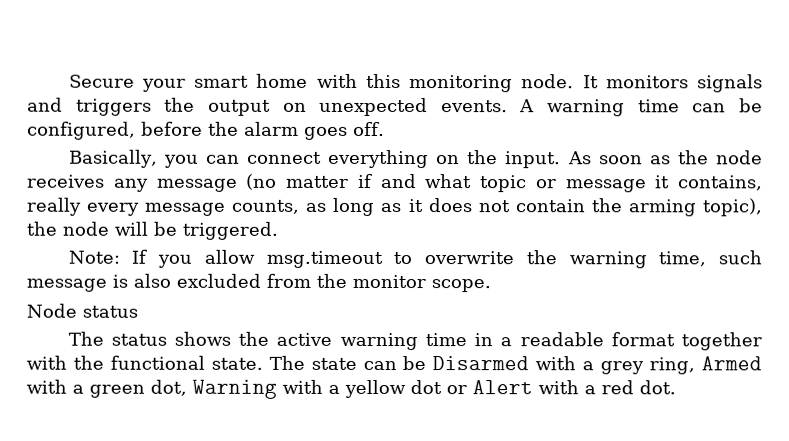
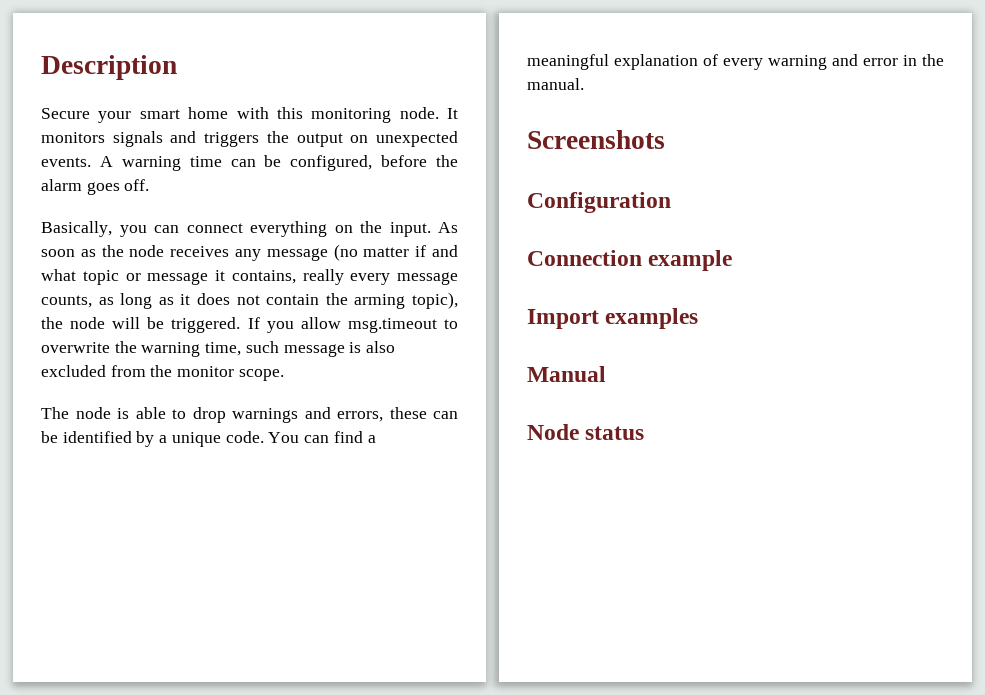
+ Description
- As soon as the node receives any message (no matter if and what topic or message it contains, really every message counts, as long as it does not contain the arming topic), the node will be triggered.
- Note: If you allow msg.timeout to overwrite the warning time, such message is also excluded from the monitor scope.
+ As soon as the node receives any message (no matter if and what topic or message it contains, really every message counts, as long as it does not contain the arming topic), the node will be triggered. If you allow msg.timeout to overwrite the warning time, such message is also excluded from the monitor scope.
+ The node is able to drop warnings and errors, these can be identified by a unique code. You can find a meaningful explanation of every warning and error in the manual.
+ Screenshots
+ Configuration
+ Connection example
+ Import examples
+ Manual
  Node status
- The status shows the active warning time in a readable format together with the functional state. The state can be Disarmed with a grey ring, Armed with a green dot, Warning with a yellow dot or Alert with a red dot.

